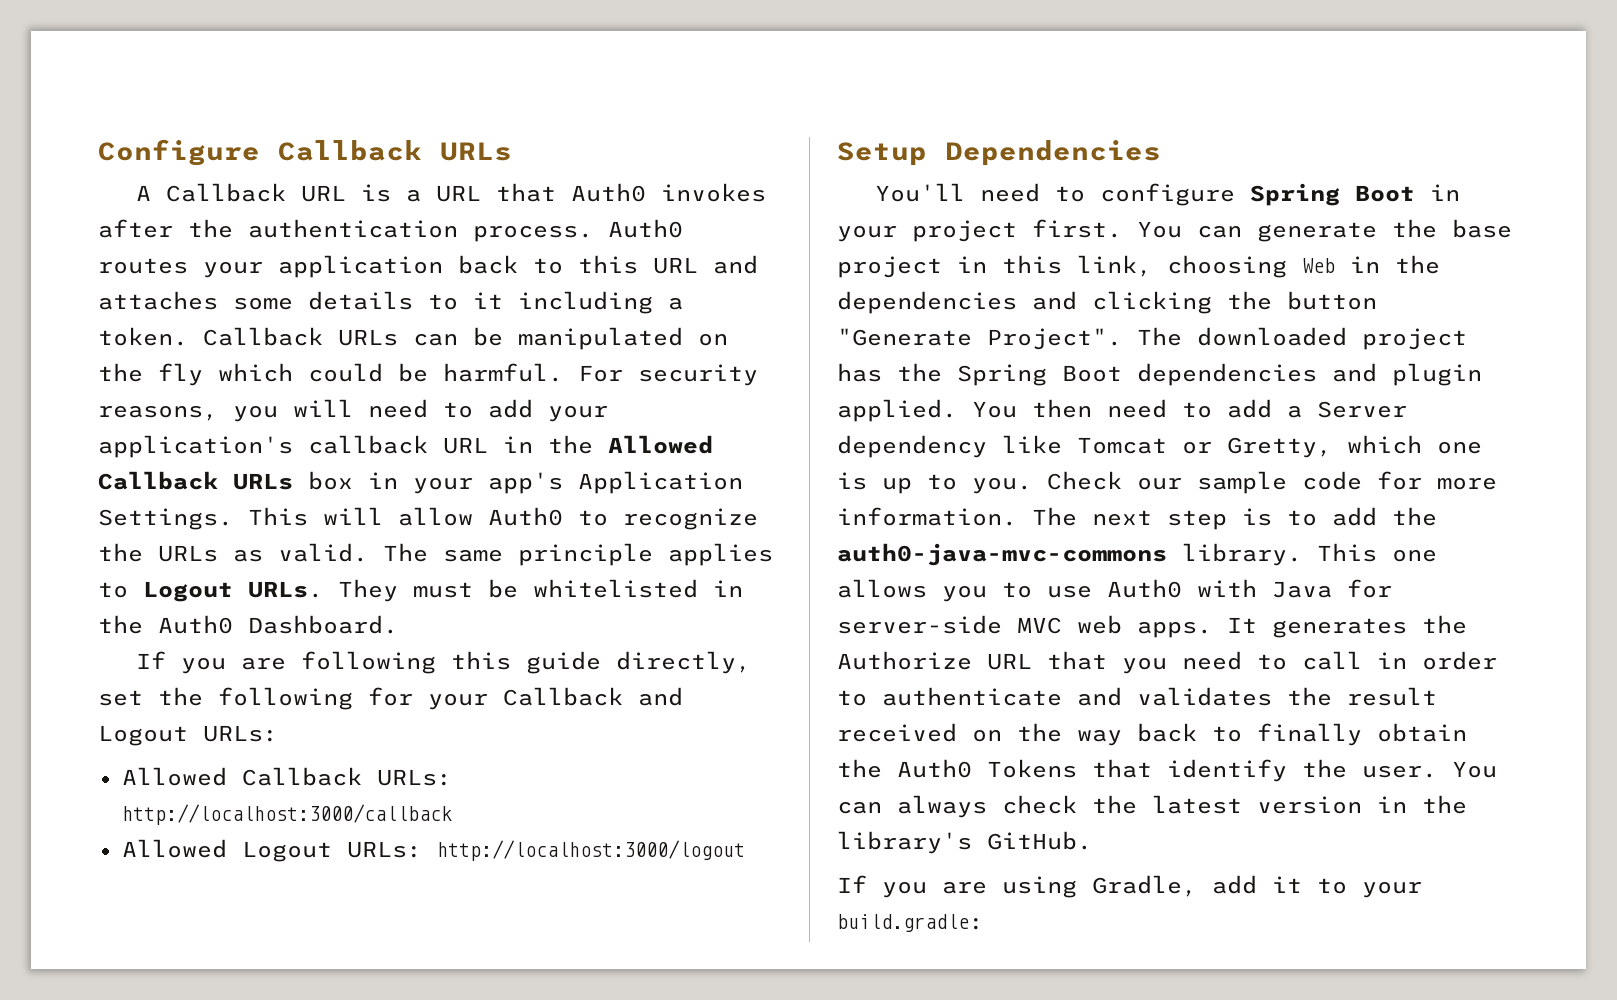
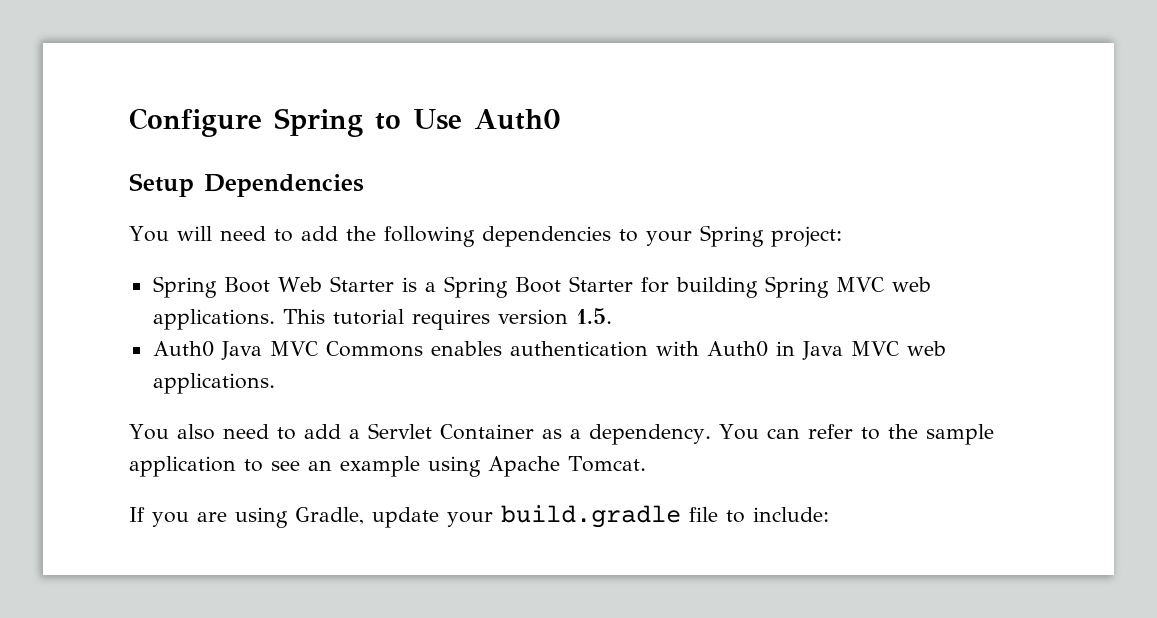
- Configure Callback URLs
- A Callback URL is a URL that Auth0 invokes after the authentication process. Auth0 routes your application back to this URL and attaches some details to it including a token. Callback URLs can be manipulated on the fly which could be harmful. For security reasons, you will need to add your application's callback URL in the Allowed Callback URLs box in your app's Application Settings. This will allow Auth0 to recognize the URLs as valid. The same principle applies to Logout URLs. They must be whitelisted in the Auth0 Dashboard.
- If you are following this guide directly, set the following for your Callback and Logout URLs:
- Allowed Callback URLs: http://localhost:3000/callback
- Allowed Logout URLs: http://localhost:3000/logout
+ Configure Spring to Use Auth0
  Setup Dependencies
- You'll need to configure Spring Boot in your project first. You can generate the base project in this link, choosing Web in the dependencies and clicking the button "Generate Project". The downloaded project has the Spring Boot dependencies and plugin applied. You then need to add a Server dependency like Tomcat or Gretty, which one is up to you. Check our sample code for more information. The next step is to add the auth0-java-mvc-commons library. This one allows you to use Auth0 with Java for server-side MVC web apps. It generates the Authorize URL that you need to call in order to authenticate and validates the result received on the way back to finally obtain the Auth0 Tokens that identify the user. You can always check the latest version in the library's GitHub.
+ You will need to add the following dependencies to your Spring project:
+ Spring Boot Web Starter is a Spring Boot Starter for building Spring MVC web applications. This tutorial requires version 1.5.
+ Auth0 Java MVC Commons enables authentication with Auth0 in Java MVC web applications.
+ You also need to add a Servlet Container as a dependency. You can refer to the sample application to see an example using Apache Tomcat.
- If you are using Gradle, add it to your build.gradle:
+ If you are using Gradle, update your build.gradle file to include:

